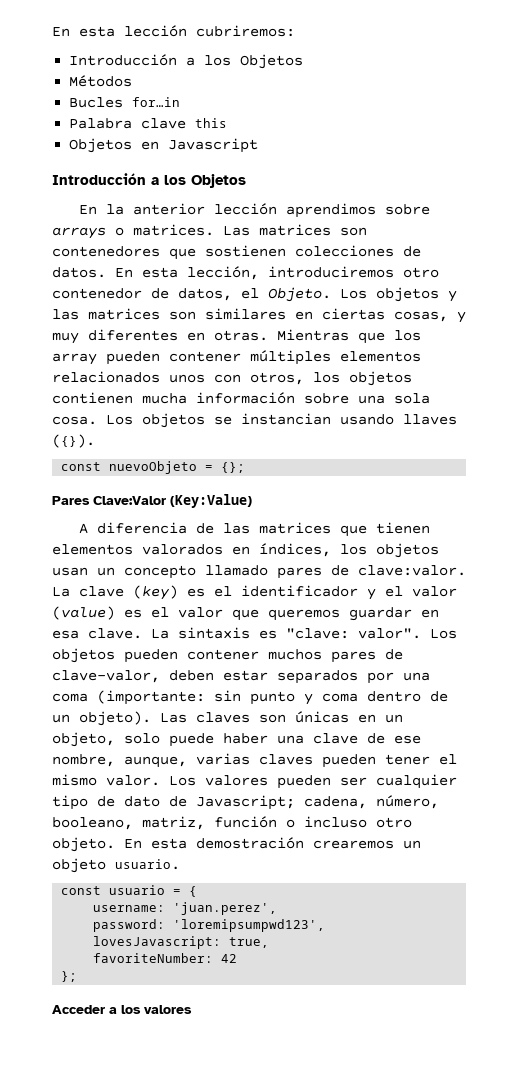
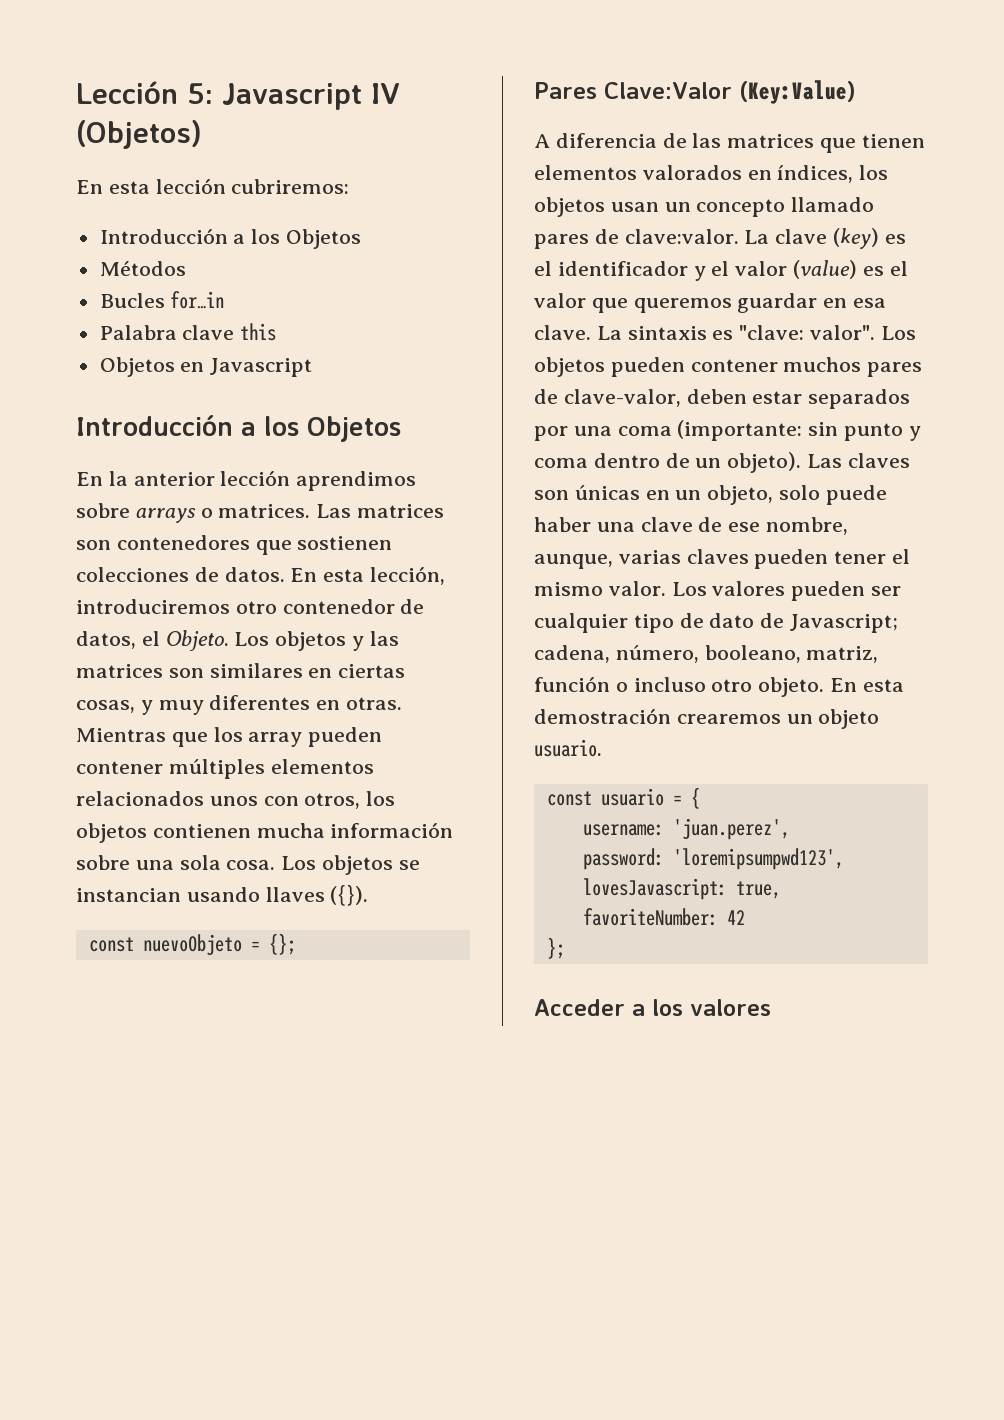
+ Lección 5: Javascript IV (Objetos)

